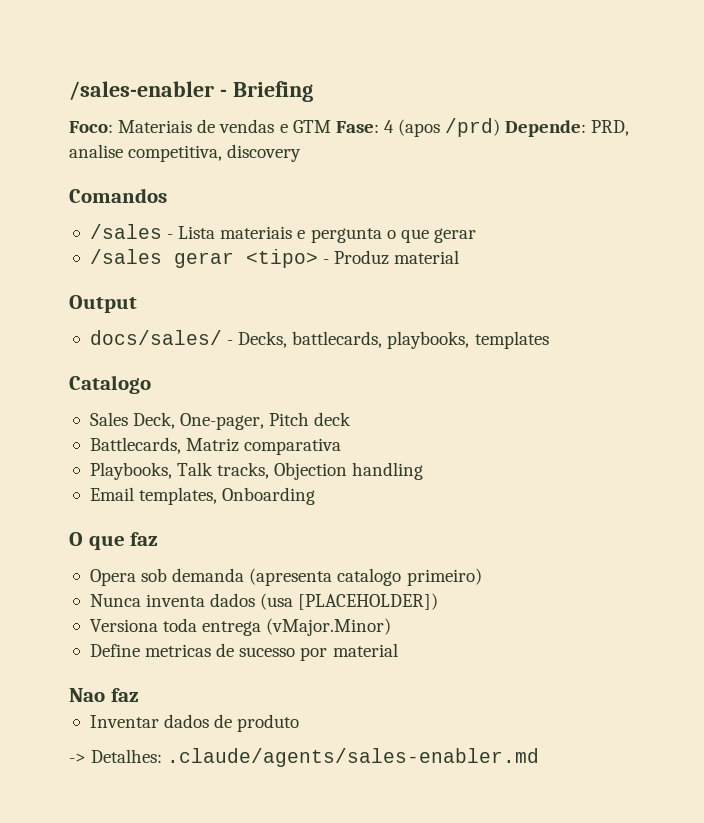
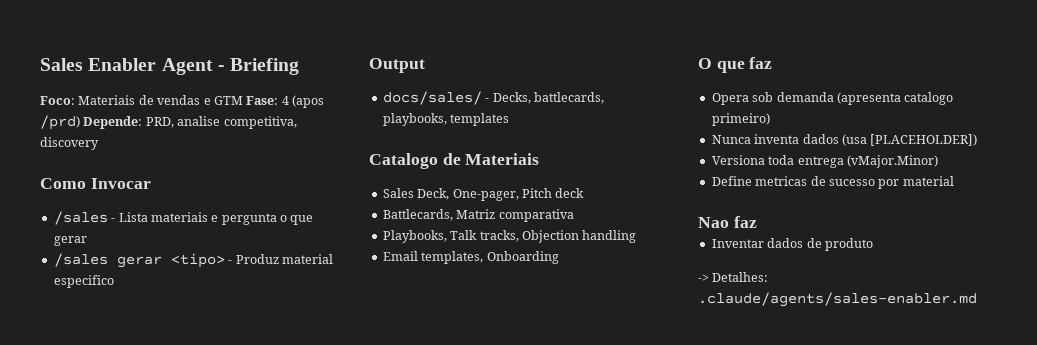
- /sales-enabler - Briefing
+ Sales Enabler Agent - Briefing
- Comandos
+ Como Invocar
- /sales gerar <tipo> - Produz material
+ /sales gerar <tipo> - Produz material especifico
- Catalogo
+ Catalogo de Materiais

